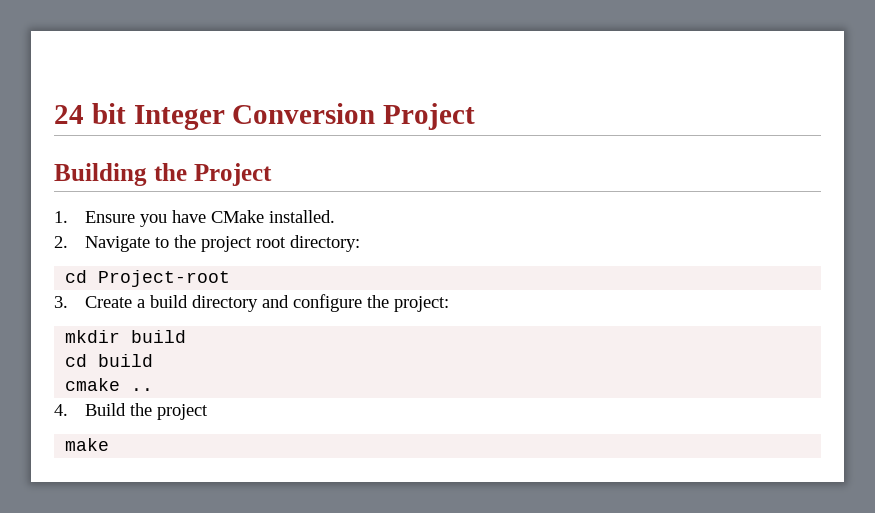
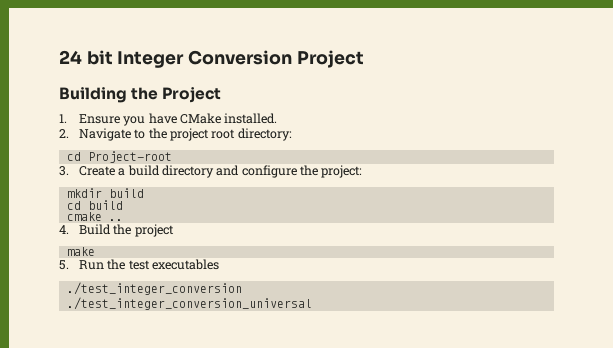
+ 5. Run the test executables
+ ./test_integer_conversion
+ ./test_integer_conversion_universal

